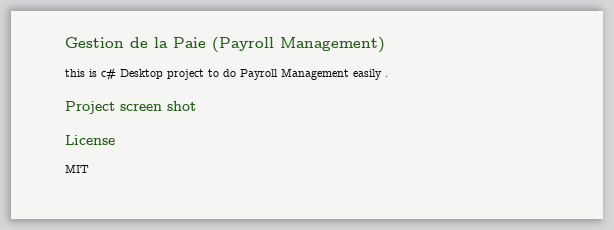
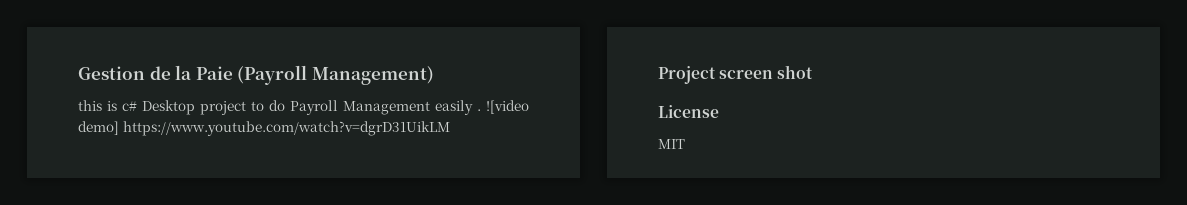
+ ![video demo] https://www.youtube.com/watch?v=dgrD31UikLM

